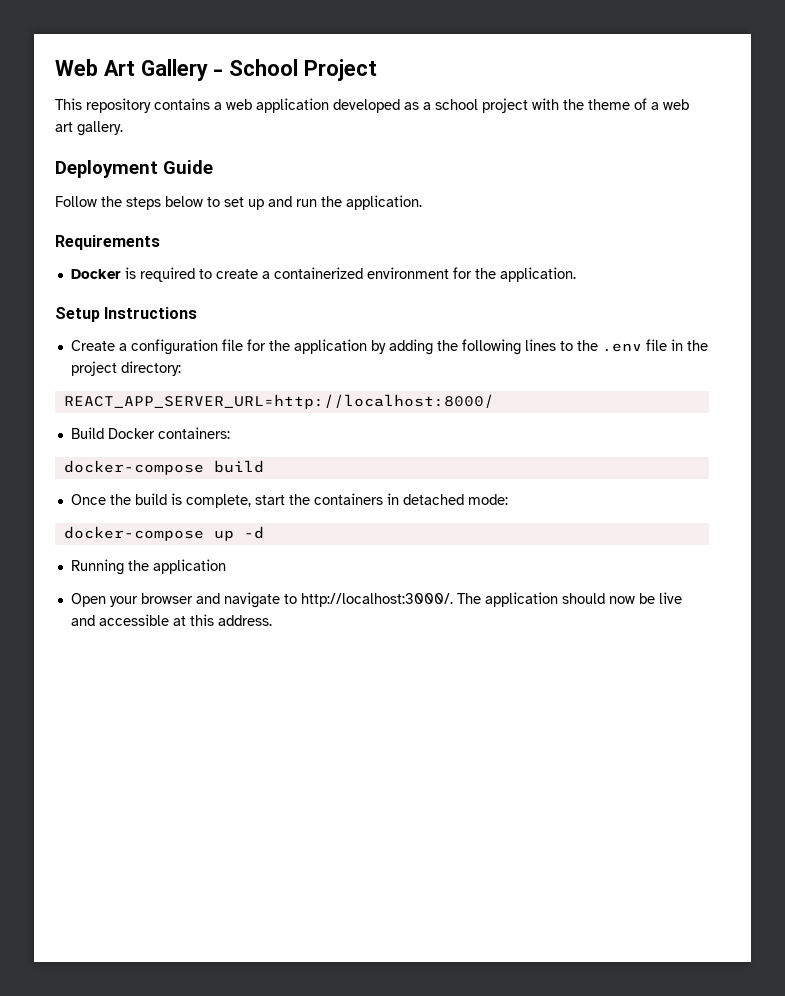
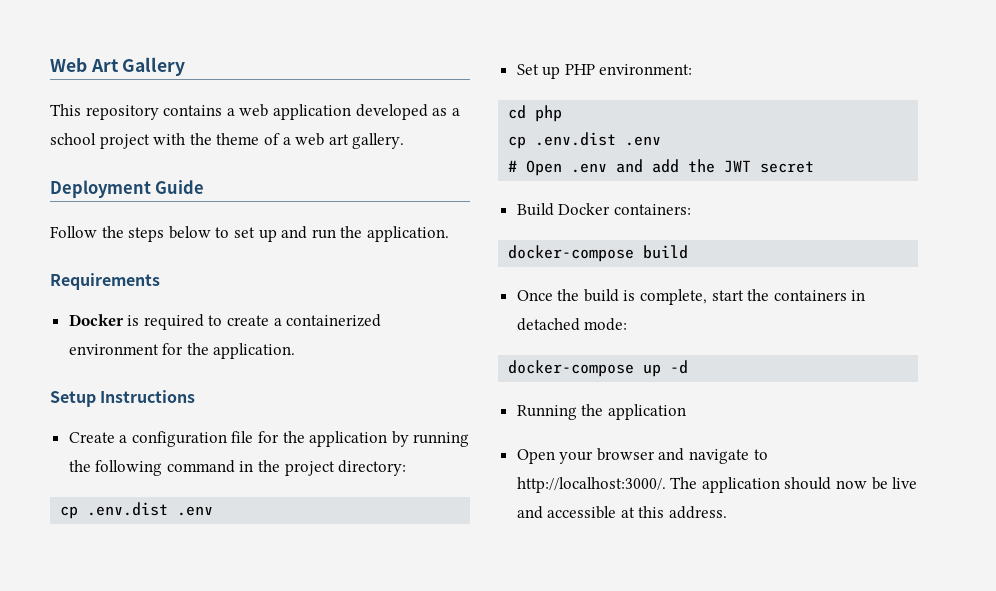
- Web Art Gallery - School Project
+ Web Art Gallery
- Create a configuration file for the application by adding the following lines to the .env file in the project directory:
- REACT_APP_SERVER_URL=http://localhost:8000/
+ Create a configuration file for the application by running the following command in the project directory:
+ cp .env.dist .env
+ Set up PHP environment:
+ cd php
+ cp .env.dist .env
+ # Open .env and add the JWT secret

